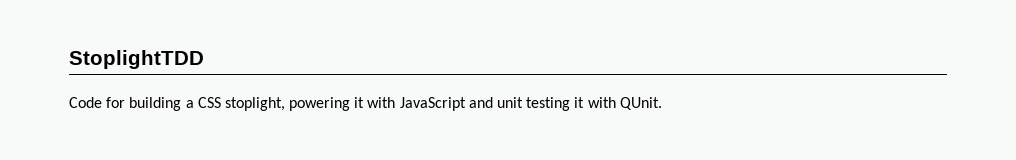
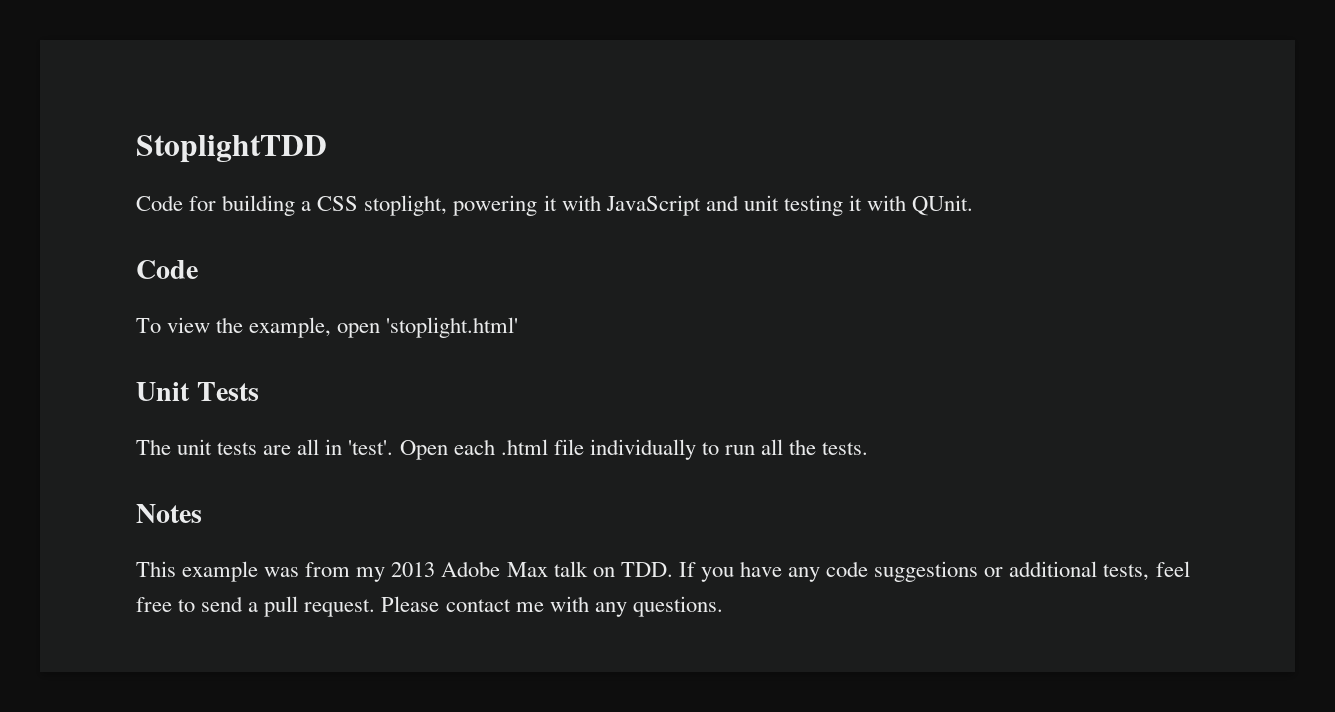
  Code for building a CSS stoplight, powering it with JavaScript and unit testing it with QUnit.
+ Code
+ To view the example, open 'stoplight.html'
+ Unit Tests
+ The unit tests are all in 'test'. Open each .html file individually to run all the tests.
+ Notes
+ This example was from my 2013 Adobe Max talk on TDD. If you have any code suggestions or additional tests, feel free to send a pull request. Please contact me with any questions.

